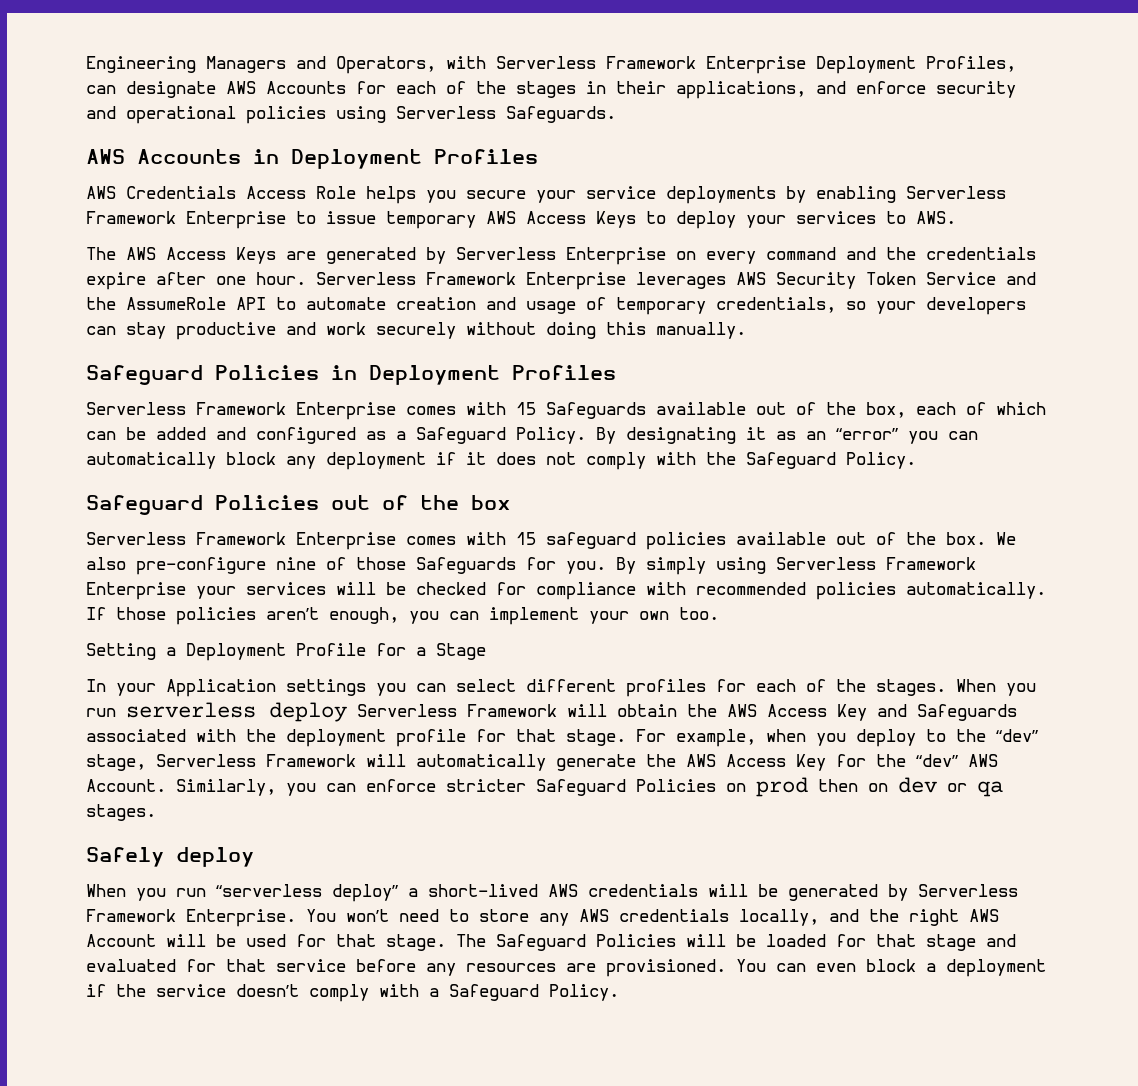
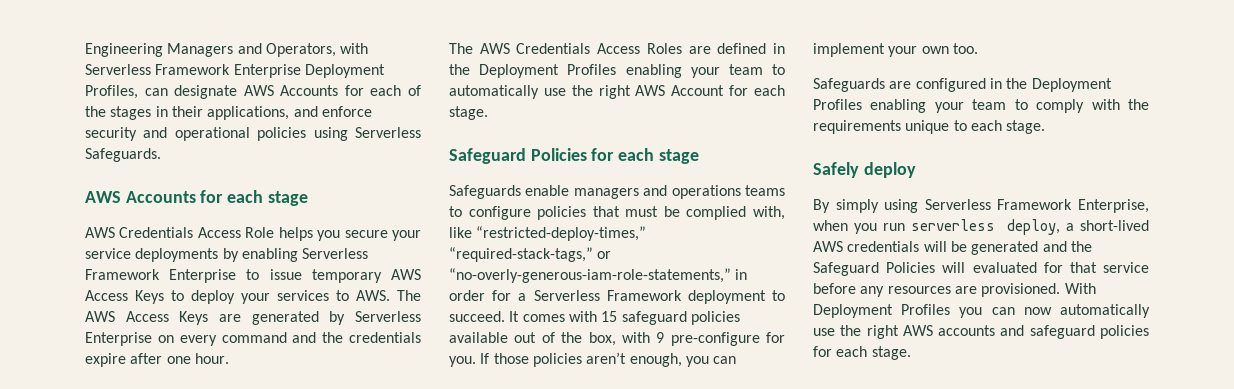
- AWS Accounts in Deployment Profiles
+ AWS Accounts for each stage
- AWS Credentials Access Role helps you secure your service deployments by enabling Serverless Framework Enterprise to issue temporary AWS Access Keys to deploy your services to AWS.
- The AWS Access Keys are generated by Serverless Enterprise on every command and the credentials expire after one hour. Serverless Framework Enterprise leverages AWS Security Token Service and the AssumeRole API to automate creation and usage of temporary credentials, so your developers can stay productive and work securely without doing this manually.
- Safeguard Policies in Deployment Profiles
- Serverless Framework Enterprise comes with 15 Safeguards available out of the box, each of which can be added and configured as a Safeguard Policy. By designating it as an “error” you can automatically block any deployment if it does not comply with the Safeguard Policy.
- Safeguard Policies out of the box
- Serverless Framework Enterprise comes with 15 safeguard policies available out of the box. We also pre-configure nine of those Safeguards for you. By simply using Serverless Framework Enterprise your services will be checked for compliance with recommended policies automatically.
+ AWS Credentials Access Role helps you secure your service deployments by enabling Serverless Framework Enterprise to issue temporary AWS Access Keys to deploy your services to AWS. The AWS Access Keys are generated by Serverless Enterprise on every command and the credentials expire after one hour.
+ The AWS Credentials Access Roles are defined in the Deployment Profiles enabling your team to automatically use the right AWS Account for each stage.
+ Safeguard Policies for each stage
+ Safeguards enable managers and operations teams to configure policies that must be complied with, like “restricted-deploy-times,” “required-stack-tags,” or “no-overly-generous-iam-role-statements,” in order for a Serverless Framework deployment to succeed. It comes with 15 safeguard policies available out of the box, with 9 pre-configure for you.
- Setting a Deployment Profile for a Stage
- In your Application settings you can select different profiles for each of the stages. When you run serverless deploy Serverless Framework will obtain the AWS Access Key and Safeguards associated with the deployment profile for that stage. For example, when you deploy to the “dev” stage, Serverless Framework will automatically generate the AWS Access Key for the “dev” AWS Account. Similarly, you can enforce stricter Safeguard Policies on prod then on dev or qa stages.
+ Safeguards are configured in the Deployment Profiles enabling your team to comply with the requirements unique to each stage.
  Safely deploy
- When you run “serverless deploy” a short-lived AWS credentials will be generated by Serverless Framework Enterprise. You won’t need to store any AWS credentials locally, and the right AWS Account will be used for that stage. The Safeguard Policies will be loaded for that stage and evaluated for that service before any resources are provisioned.
+ By simply using Serverless Framework Enterprise, when you run serverless deploy, a short-lived AWS credentials will be generated and the Safeguard Policies will evaluated for that service before any resources are provisioned.
- You can even block a deployment if the service doesn’t comply with a Safeguard Policy.
+ With Deployment Profiles you can now automatically use the right AWS accounts and safeguard policies for each stage.

